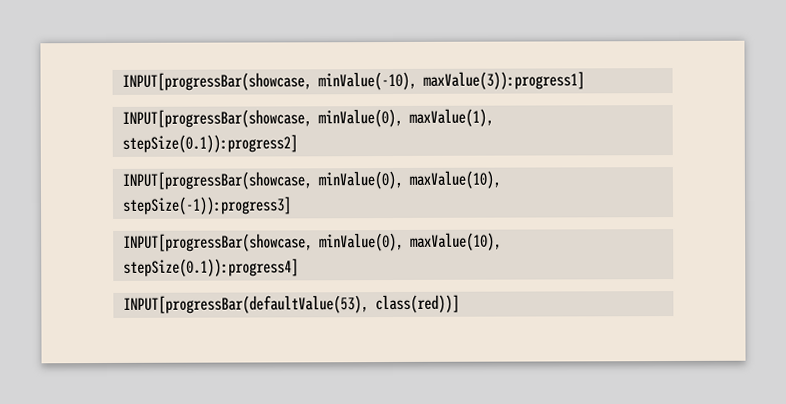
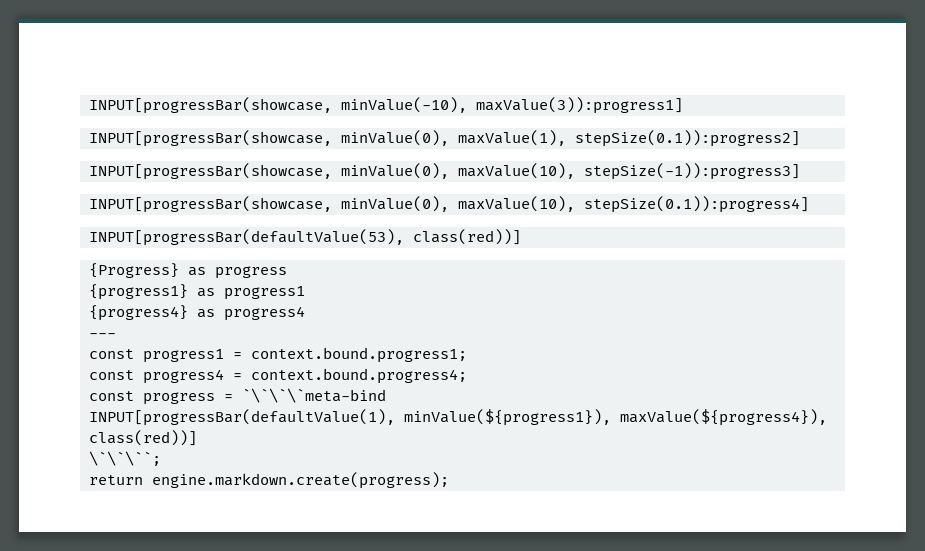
+ {Progress} as progress
+ {progress1} as progress1
+ {progress4} as progress4
+ ---
+ const progress1 = context.bound.progress1;
+ const progress4 = context.bound.progress4;
+ const progress = `\`\`\`meta-bind
+ INPUT[progressBar(defaultValue(1), minValue(${progress1}), maxValue(${progress4}), class(red))]
+ \`\`\``;
+ return engine.markdown.create(progress);

